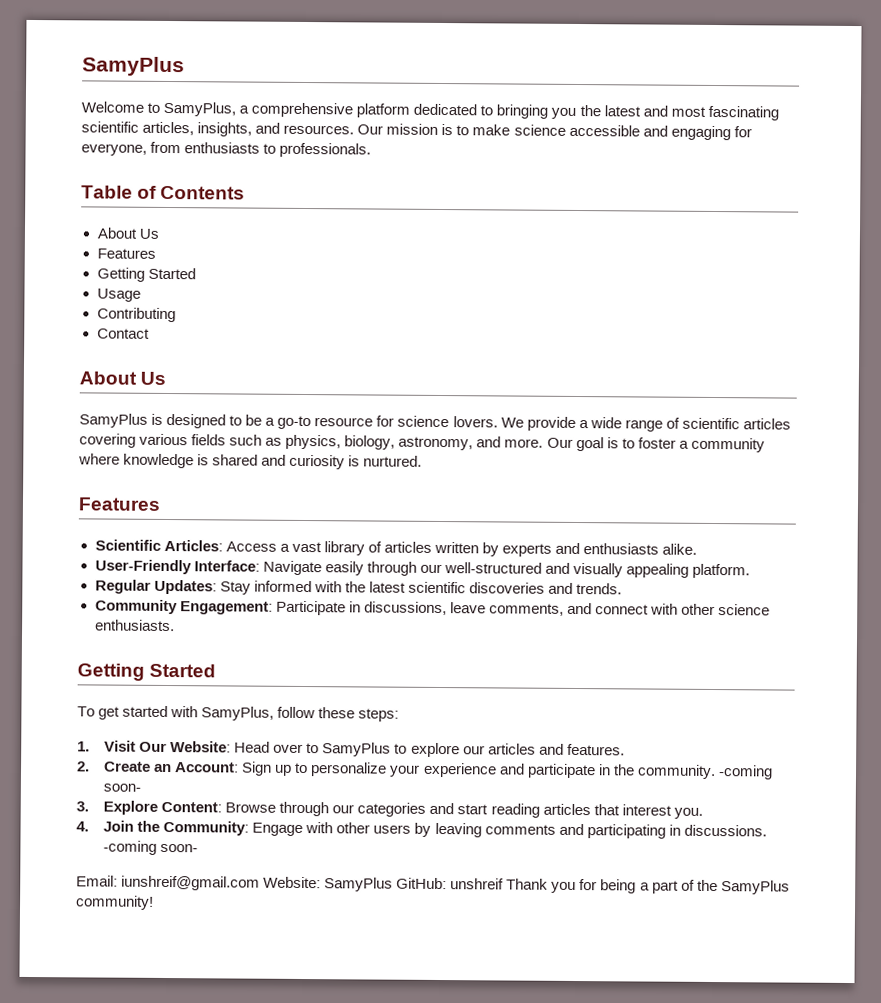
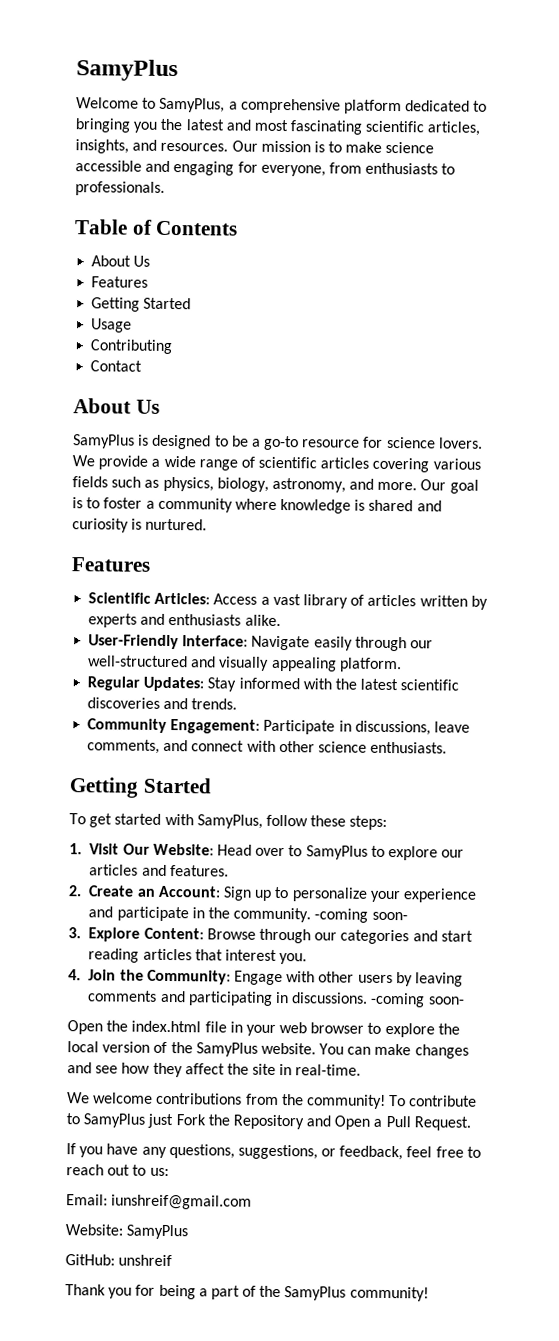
+ Open the index.html file in your web browser to explore the local version of the SamyPlus website. You can make changes and see how they affect the site in real-time.
+ We welcome contributions from the community! To contribute to SamyPlus just Fork the Repository and Open a Pull Request.
+ If you have any questions, suggestions, or feedback, feel free to reach out to us:
- Email: iunshreif@gmail.com Website: SamyPlus GitHub: unshreif Thank you for being a part of the SamyPlus community!
+ Email: iunshreif@gmail.com
+ Website: SamyPlus
+ GitHub: unshreif
+ Thank you for being a part of the SamyPlus community!

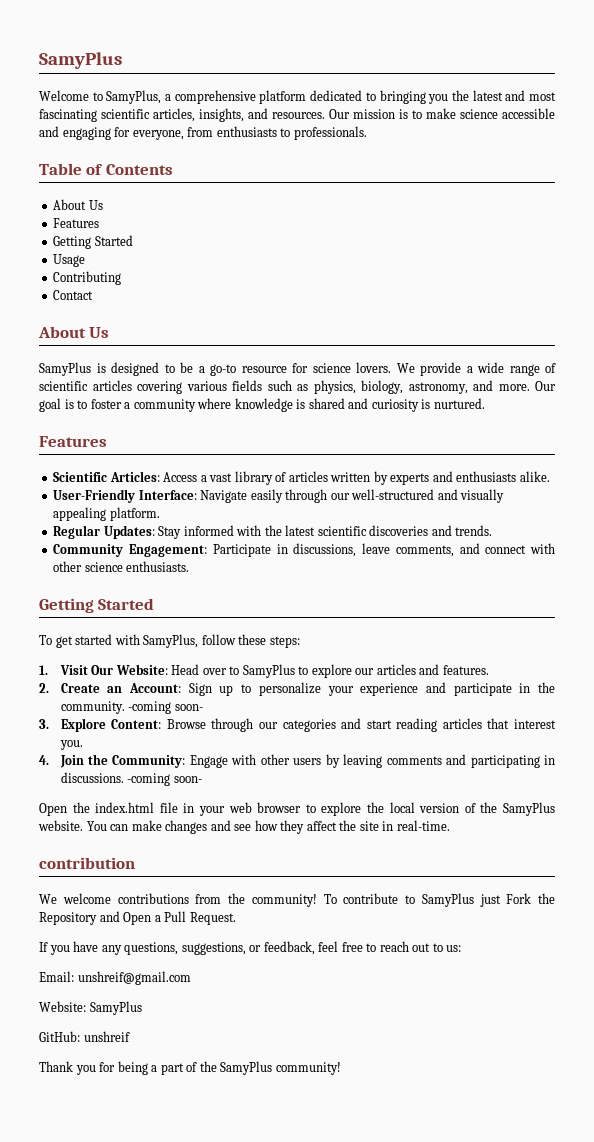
+ contribution
- Email: iunshreif@gmail.com
+ Email: unshreif@gmail.com

